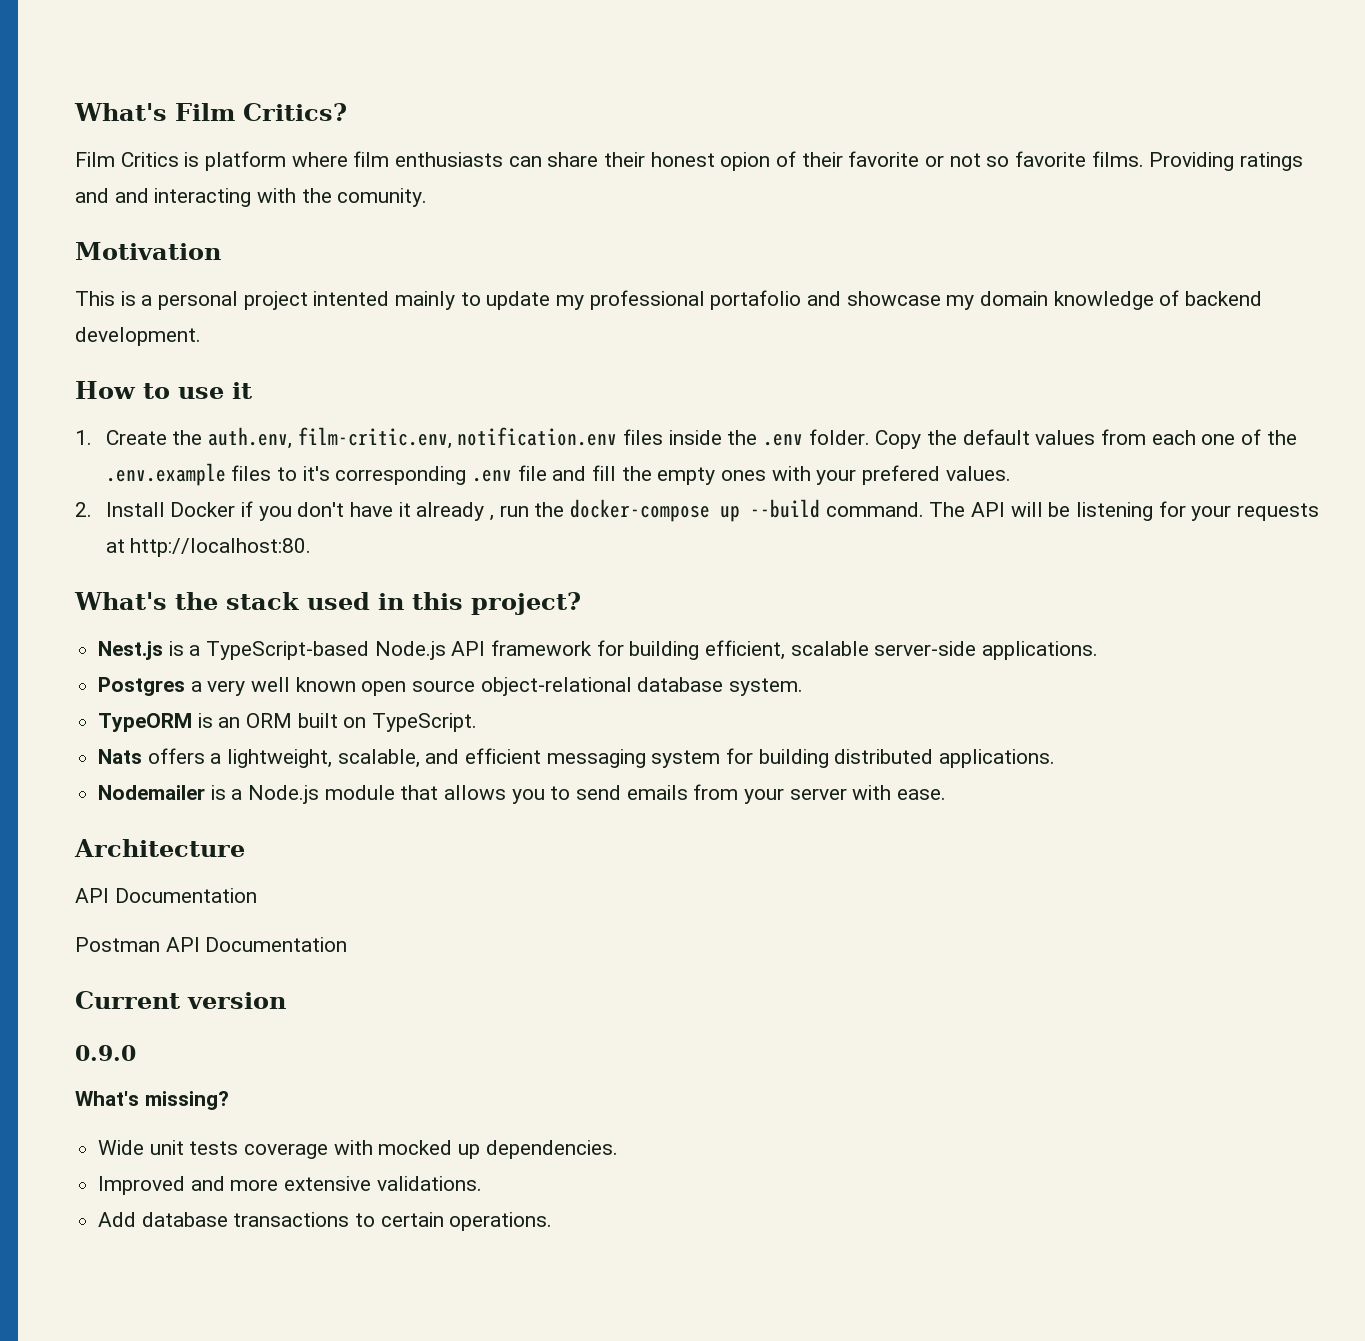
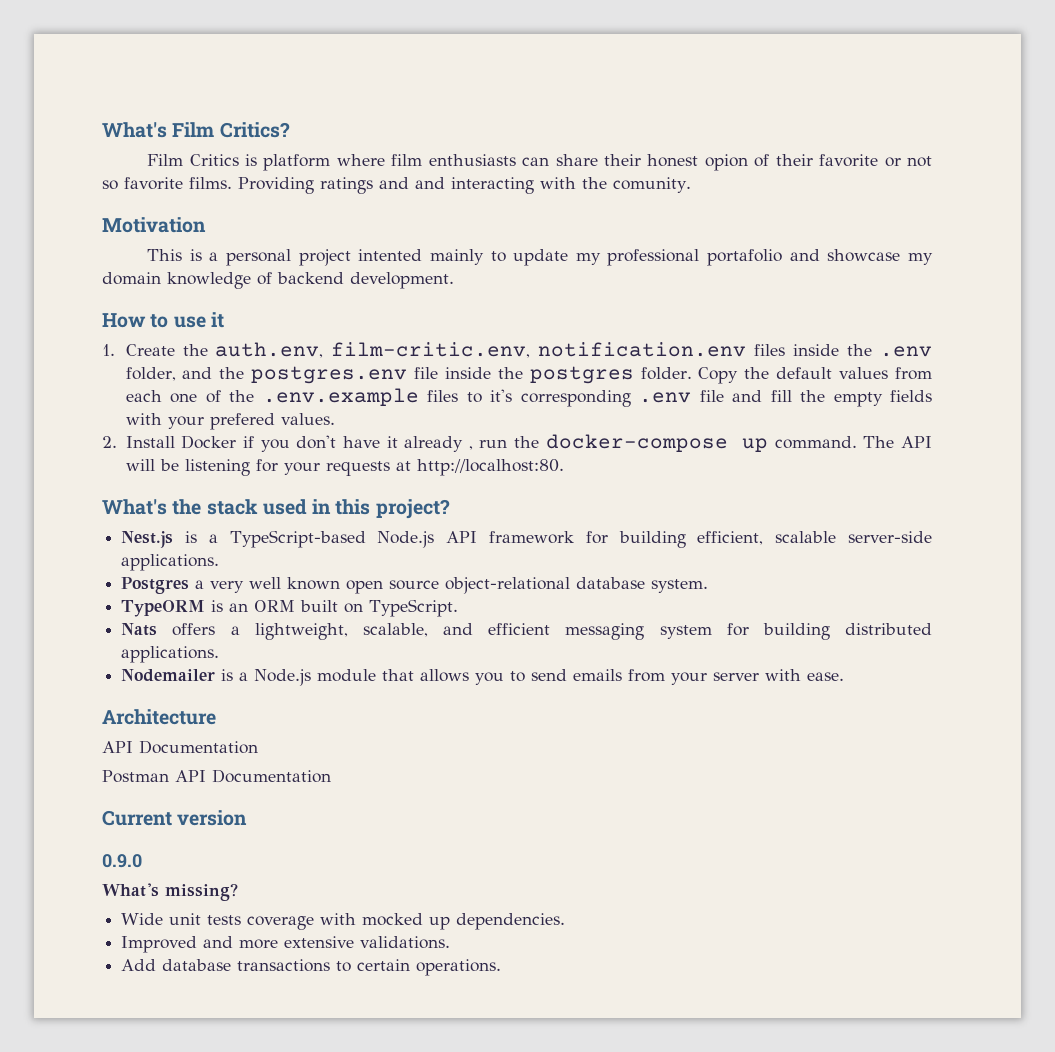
- 1. Create the auth.env, film-critic.env, notification.env files inside the .env folder.
+ 1. Create the auth.env, film-critic.env, notification.env files inside the .env folder, and the postgres.env file inside the postgres folder.
- Copy the default values from each one of the .env.example files to it's corresponding .env file and fill the empty ones with your prefered values.
+ Copy the default values from each one of the .env.example files to it's corresponding .env file and fill the empty fields with your prefered values.
- 2. Install Docker if you don't have it already , run the docker-compose up --build command.
+ 2. Install Docker if you don't have it already , run the docker-compose up command.

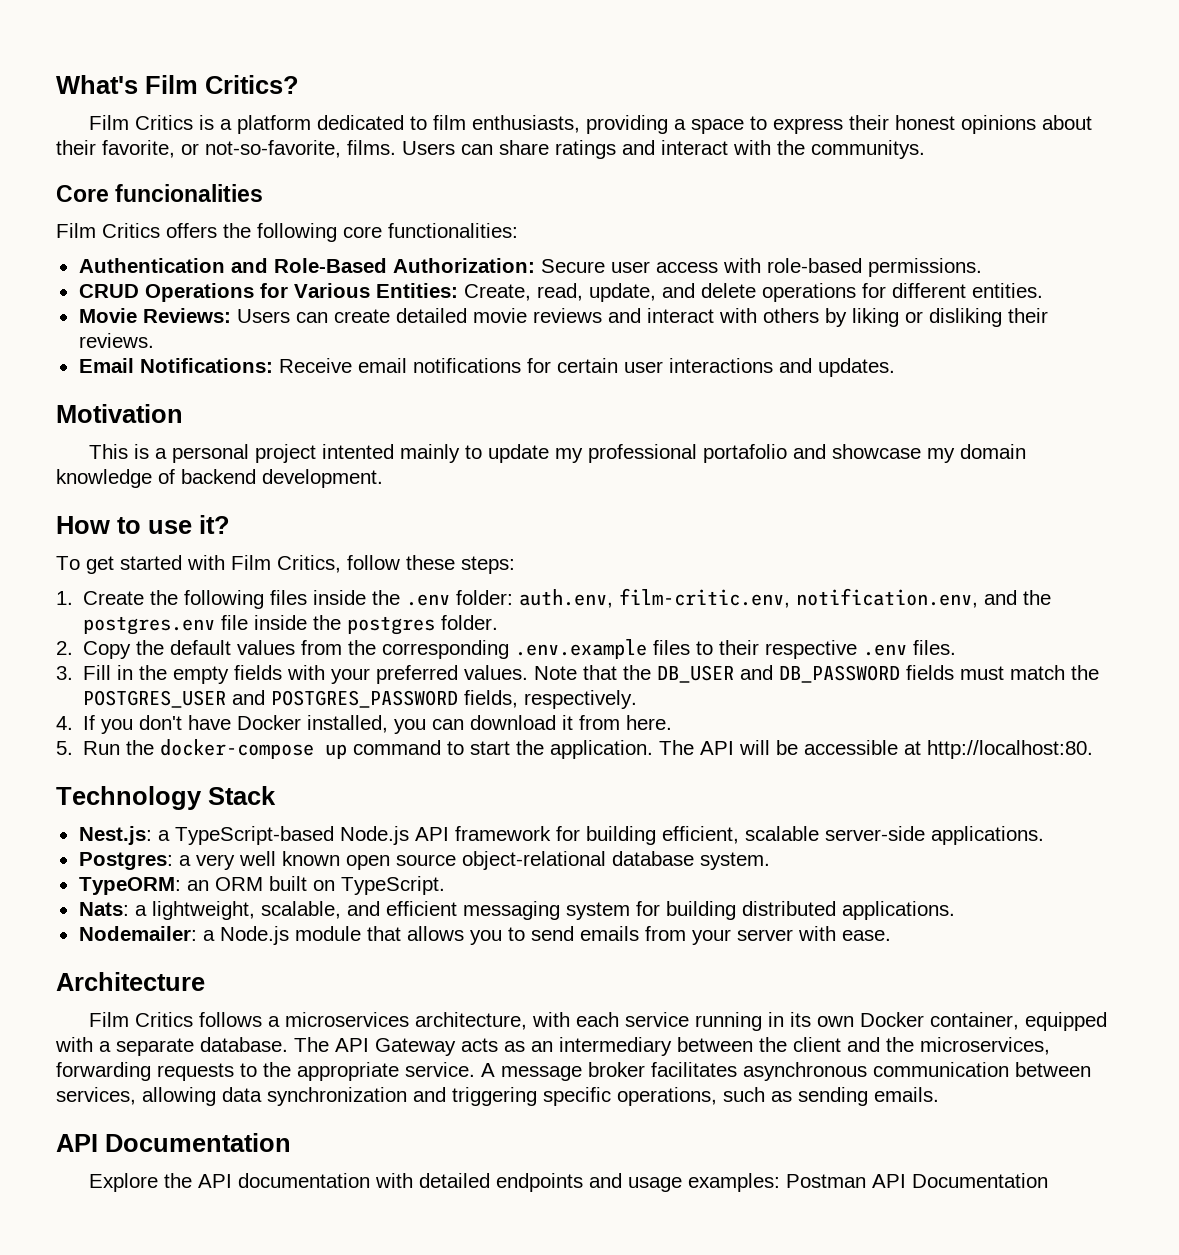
- Film Critics is platform where film enthusiasts can share their honest opion of their favorite or not so favorite films. Providing ratings and and interacting with the comunity.
+ Film Critics is a platform dedicated to film enthusiasts, providing a space to express their honest opinions about their favorite, or not-so-favorite, films. Users can share ratings and interact with the communitys.
+ Core funcionalities
+ Film Critics offers the following core functionalities:
+ Authentication and Role-Based Authorization: Secure user access with role-based permissions.
+ CRUD Operations for Various Entities: Create, read, update, and delete operations for different entities.
+ Movie Reviews: Users can create detailed movie reviews and interact with others by liking or disliking their reviews.
+ Email Notifications: Receive email notifications for certain user interactions and updates.
- How to use it
+ How to use it?
+ To get started with Film Critics, follow these steps:
- 1. Create the auth.env, film-critic.env, notification.env files inside the .env folder, and the postgres.env file inside the postgres folder. Copy the default values from each one of the .env.example files to it's corresponding .env file and fill the empty fields with your prefered values.
- 2. Install Docker if you don't have it already , run the docker-compose up command. The API will be listening for your requests at http://localhost:80.
- What's the stack used in this project?
- Nest.js is a TypeScript-based Node.js API framework for building efficient, scalable server-side applications.
+ 1. Create the following files inside the .env folder: auth.env, film-critic.env, notification.env, and the postgres.env file inside the postgres folder.
+ 2. Copy the default values from the corresponding .env.example files to their respective .env files.
+ 3. Fill in the empty fields with your preferred values. Note that the DB_USER and DB_PASSWORD fields must match the POSTGRES_USER and POSTGRES_PASSWORD fields, respectively.
+ 4. If you don't have Docker installed, you can download it from here.
+ 5. Run the docker-compose up command to start the application. The API will be accessible at http://localhost:80.
+ Technology Stack
+ Nest.js: a TypeScript-based Node.js API framework for building efficient, scalable server-side applications.
- Postgres a very well known open source object-relational database system.
+ Postgres: a very well known open source object-relational database system.
- TypeORM is an ORM built on TypeScript.
+ TypeORM: an ORM built on TypeScript.
- Nats offers a lightweight, scalable, and efficient messaging system for building distributed applications.
+ Nats: a lightweight, scalable, and efficient messaging system for building distributed applications.
- Nodemailer is a Node.js module that allows you to send emails from your server with ease.
+ Nodemailer: a Node.js module that allows you to send emails from your server with ease.
  Architecture
+ Film Critics follows a microservices architecture, with each service running in its own Docker container, equipped with a separate database. The API Gateway acts as an intermediary between the client and the microservices, forwarding requests to the appropriate service. A message broker facilitates asynchronous communication between services, allowing data synchronization and triggering specific operations, such as sending emails.
  API Documentation
- Postman API Documentation
- Current version
- 0.9.0
- What's missing?
- Wide unit tests coverage with mocked up dependencies.
- Improved and more extensive validations.
- Add database transactions to certain operations.
+ Explore the API documentation with detailed endpoints and usage examples: Postman API Documentation

